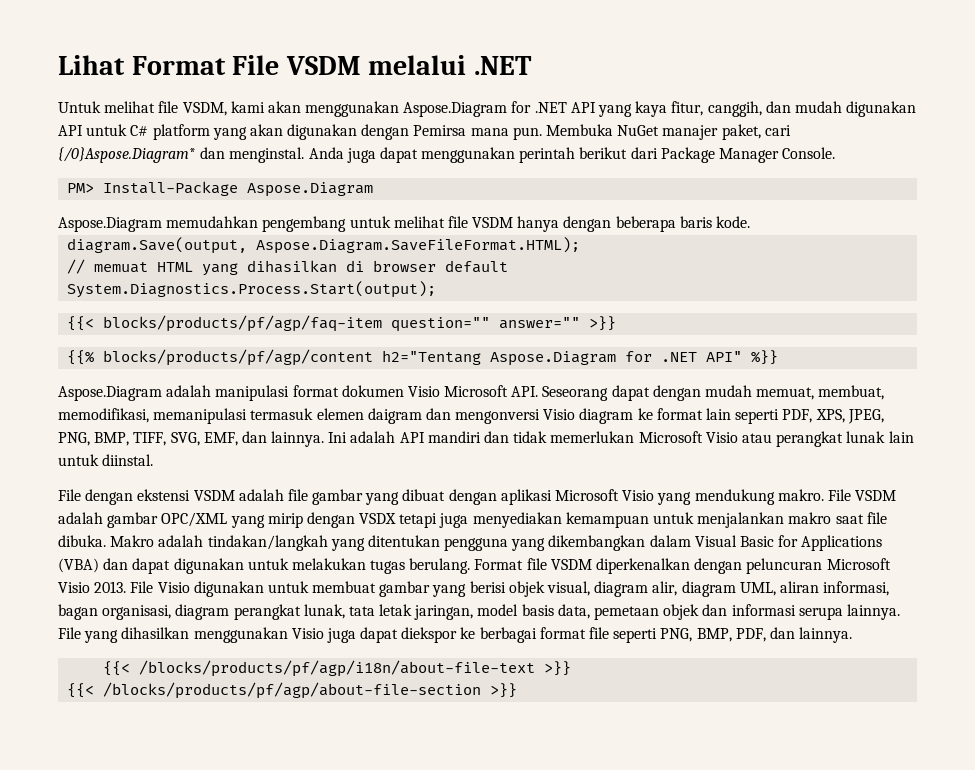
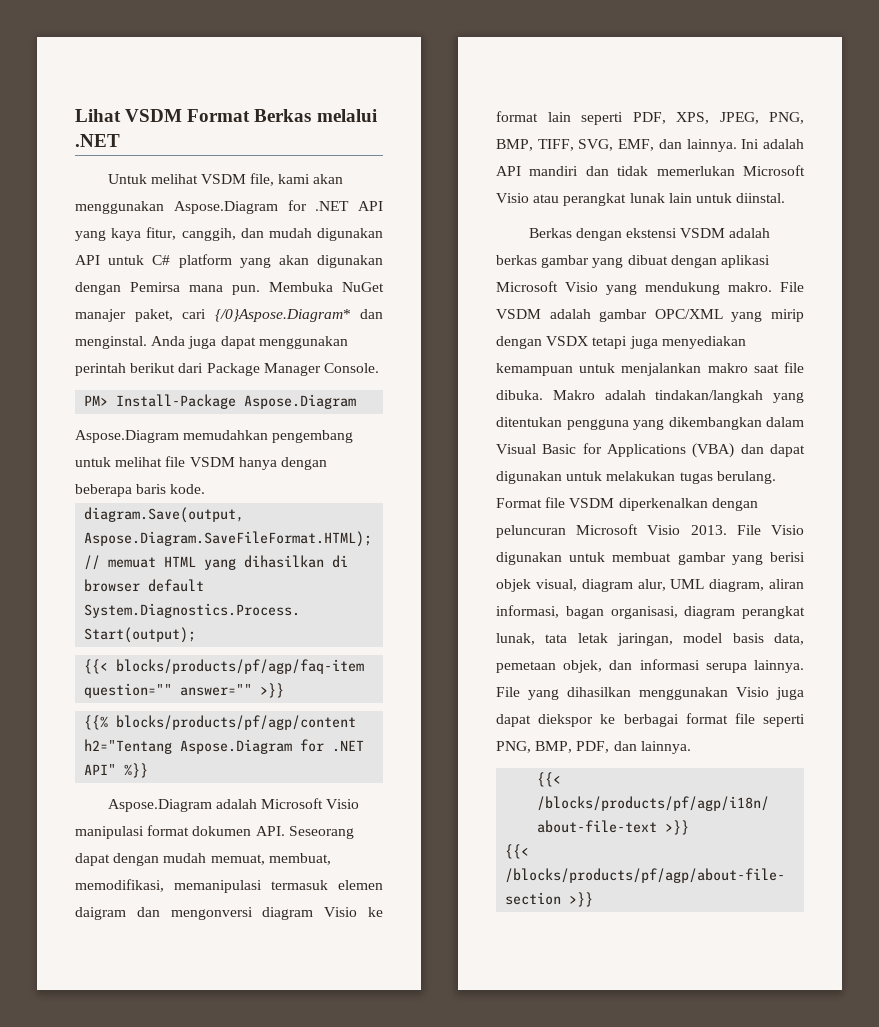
- Lihat Format File VSDM melalui .NET
+ Lihat VSDM Format Berkas melalui .NET
- Untuk melihat file VSDM, kami akan menggunakan Aspose.Diagram for .NET API yang kaya fitur, canggih, dan mudah digunakan API untuk C# platform yang akan digunakan dengan Pemirsa mana pun.
+ Untuk melihat VSDM file, kami akan menggunakan Aspose.Diagram for .NET API yang kaya fitur, canggih, dan mudah digunakan API untuk C# platform yang akan digunakan dengan Pemirsa mana pun.
- Aspose.Diagram adalah manipulasi format dokumen Visio Microsoft API. Seseorang dapat dengan mudah memuat, membuat, memodifikasi, memanipulasi termasuk elemen daigram dan mengonversi Visio diagram ke format lain seperti PDF, XPS, JPEG, PNG, BMP, TIFF, SVG, EMF, dan lainnya.
+ Aspose.Diagram adalah Microsoft Visio manipulasi format dokumen API. Seseorang dapat dengan mudah memuat, membuat, memodifikasi, memanipulasi termasuk elemen daigram dan mengonversi diagram Visio ke format lain seperti PDF, XPS, JPEG, PNG, BMP, TIFF, SVG, EMF, dan lainnya.
- File dengan ekstensi VSDM adalah file gambar yang dibuat dengan aplikasi Microsoft Visio yang mendukung makro.
+ Berkas dengan ekstensi VSDM adalah berkas gambar yang dibuat dengan aplikasi Microsoft Visio yang mendukung makro.
- File Visio digunakan untuk membuat gambar yang berisi objek visual, diagram alir, diagram UML, aliran informasi, bagan organisasi, diagram perangkat lunak, tata letak jaringan, model basis data, pemetaan objek dan informasi serupa lainnya.
+ File Visio digunakan untuk membuat gambar yang berisi objek visual, diagram alur, UML diagram, aliran informasi, bagan organisasi, diagram perangkat lunak, tata letak jaringan, model basis data, pemetaan objek, dan informasi serupa lainnya.

